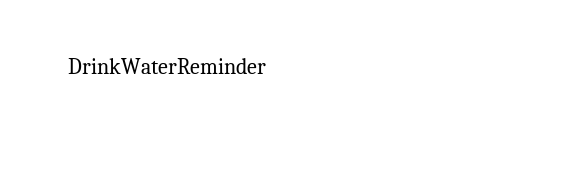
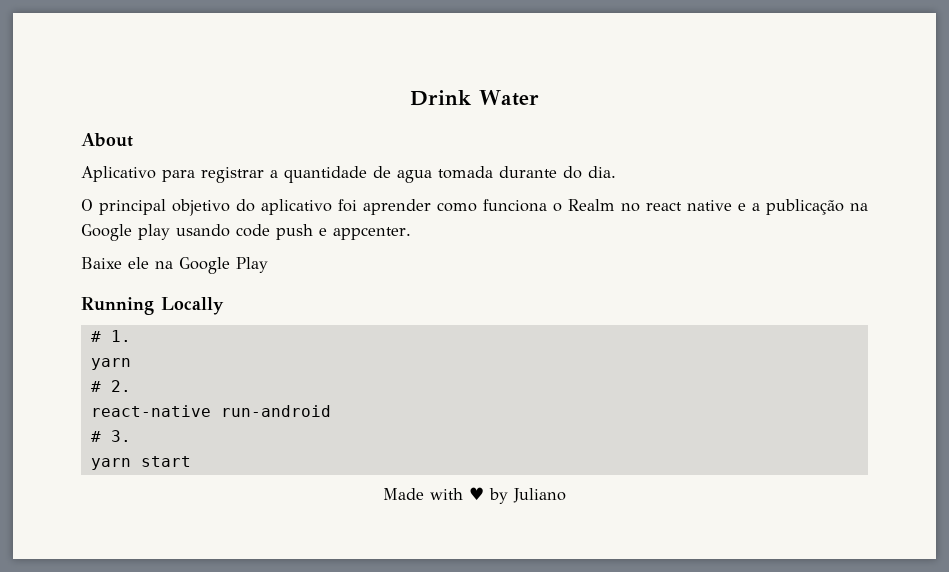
- DrinkWaterReminder
+ Drink Water
+ About
+ Aplicativo para registrar a quantidade de agua tomada durante do dia.
+ O principal objetivo do aplicativo foi aprender como funciona o Realm no react native e a publicação na Google play usando code push e appcenter.
+ Baixe ele na Google Play
+ Running Locally
+ # 1.
+ yarn
+ # 2.
+ react-native run-android
+ # 3.
+ yarn start
+ Made with ♥ by Juliano

